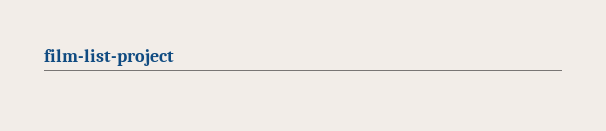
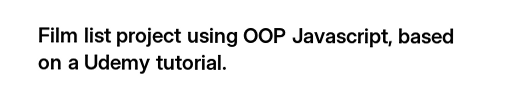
- film-list-project
+ Film list project using OOP Javascript, based on a Udemy tutorial.

